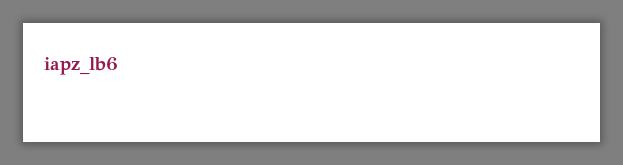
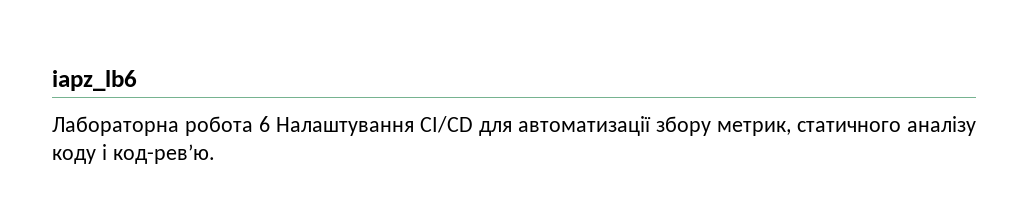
+ Лабораторна робота 6 Налаштування CI/CD для автоматизації збору метрик, статичного аналізу коду і код-рев’ю.

